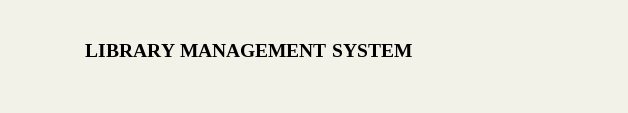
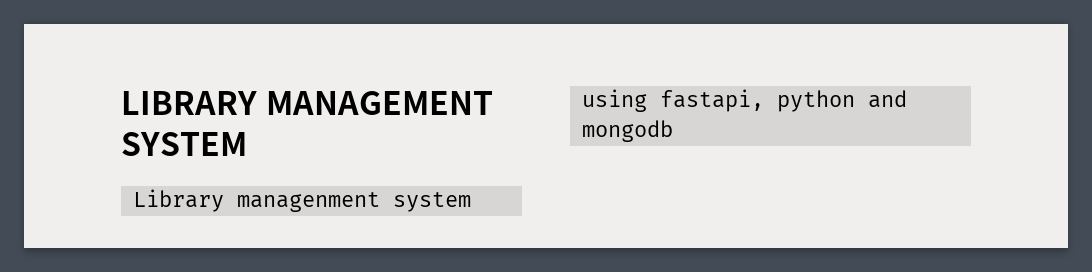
+ Library managenment system using fastapi, python and mongodb

